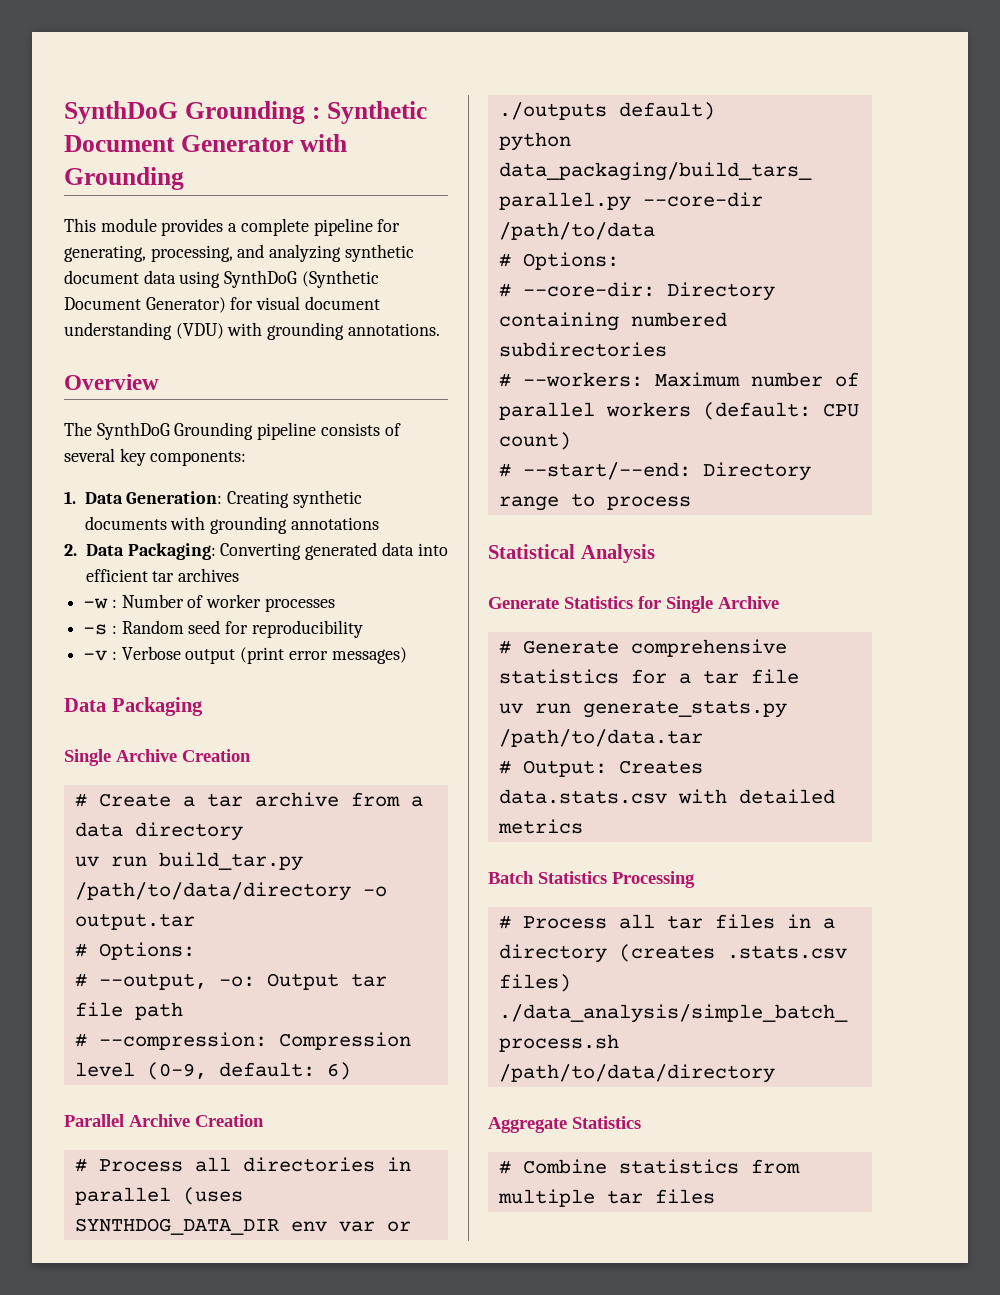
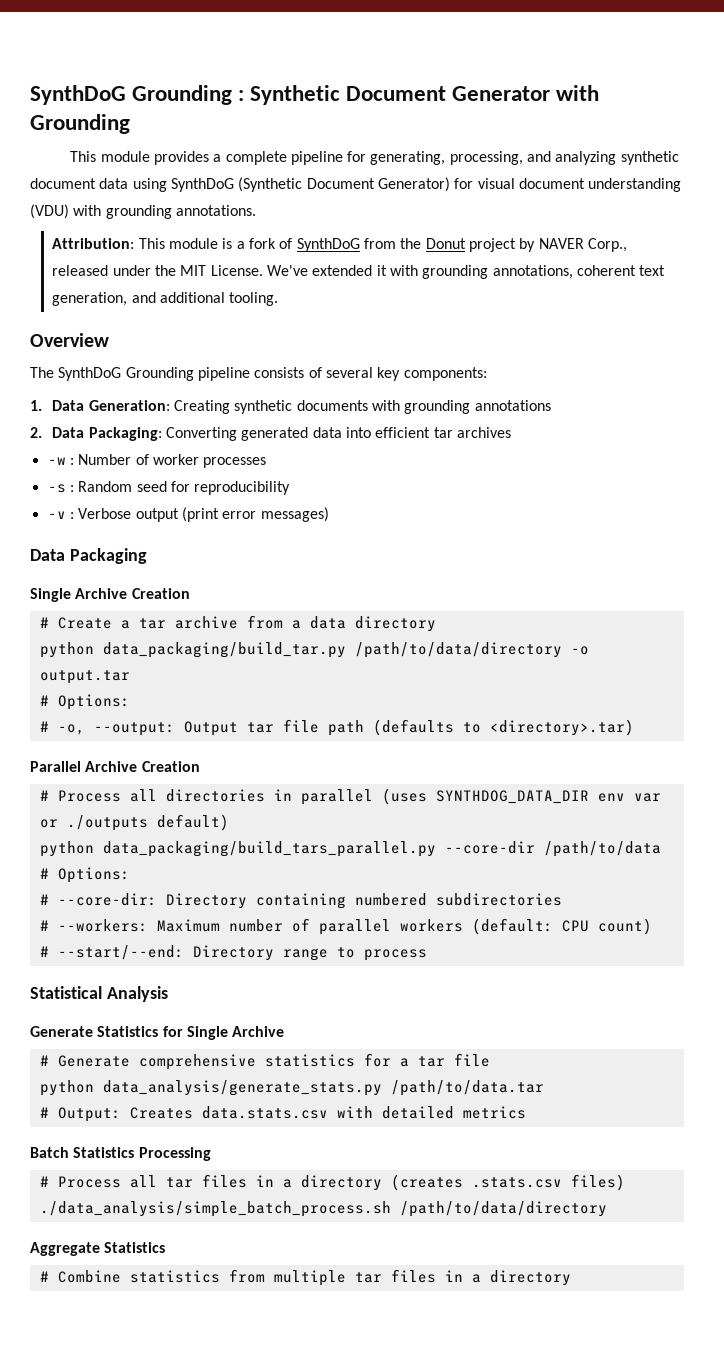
+ Attribution: This module is a fork of SynthDoG from the Donut project by NAVER Corp., released under the MIT License. We've extended it with grounding annotations, coherent text generation, and additional tooling.
- uv run build_tar.py /path/to/data/directory -o output.tar
+ python data_packaging/build_tar.py /path/to/data/directory -o output.tar
- # --output, -o: Output tar file path
- # --compression: Compression level (0-9, default: 6)
+ # -o, --output: Output tar file path (defaults to <directory>.tar)
- uv run generate_stats.py /path/to/data.tar
+ python data_analysis/generate_stats.py /path/to/data.tar
- # Combine statistics from multiple tar files
+ # Combine statistics from multiple tar files in a directory

